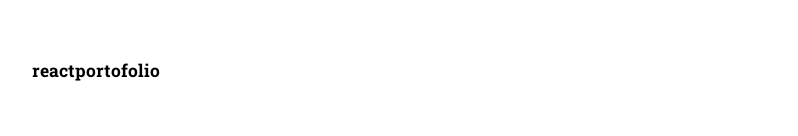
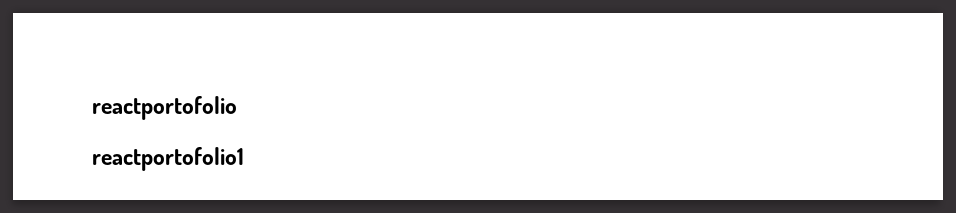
+ reactportofolio1

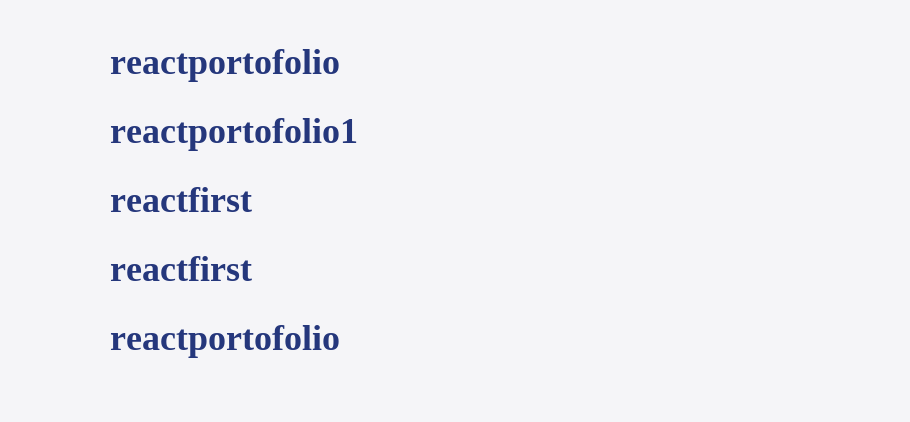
  reactportofolio1
+ reactfirst
+ reactfirst
+ reactportofolio

